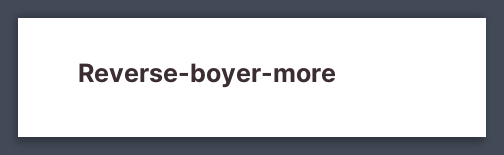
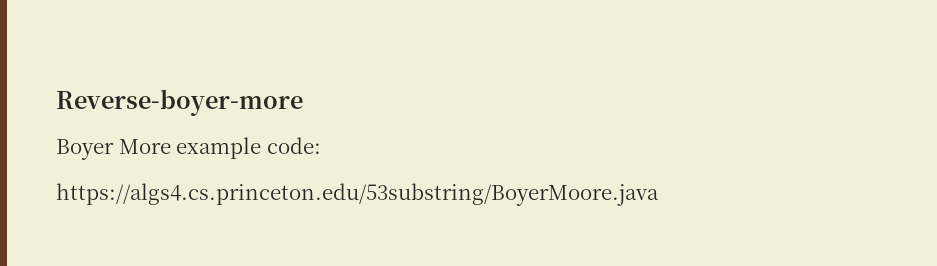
+ Boyer More example code:
+ https://algs4.cs.princeton.edu/53substring/BoyerMoore.java

